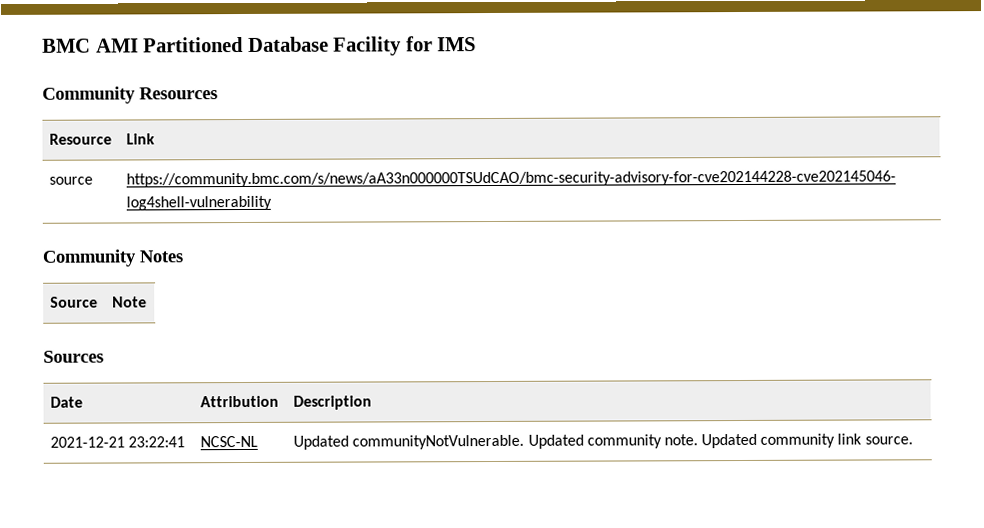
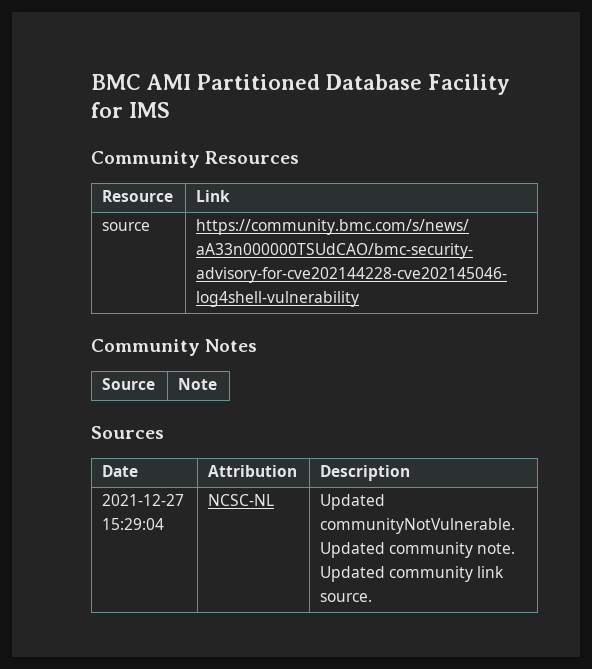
- 2021-12-21 23:22:41 | NCSC-NL | Updated communityNotVulnerable. Updated community note. Updated community link source.
+ 2021-12-27 15:29:04 | NCSC-NL | Updated communityNotVulnerable. Updated community note. Updated community link source.

